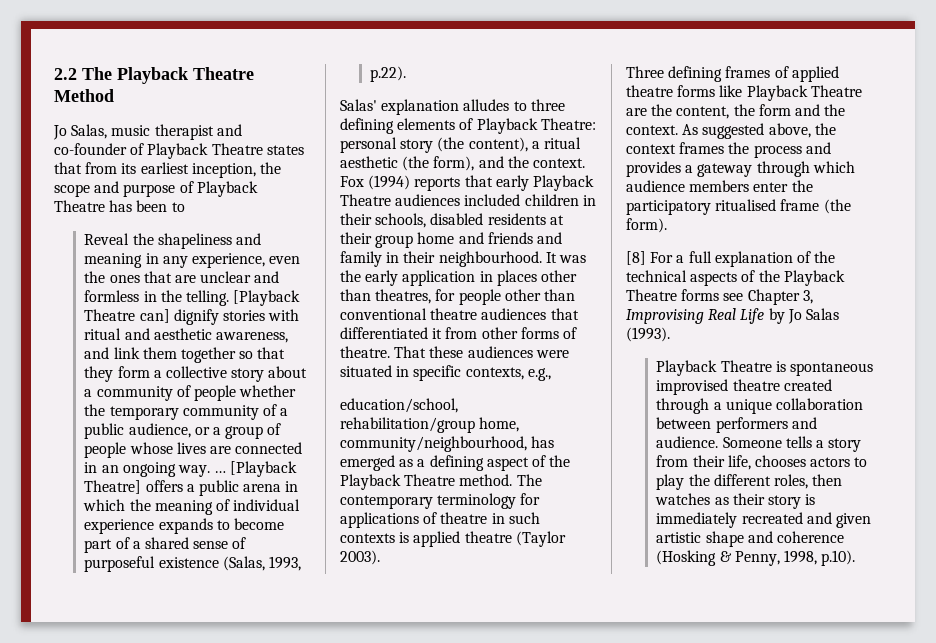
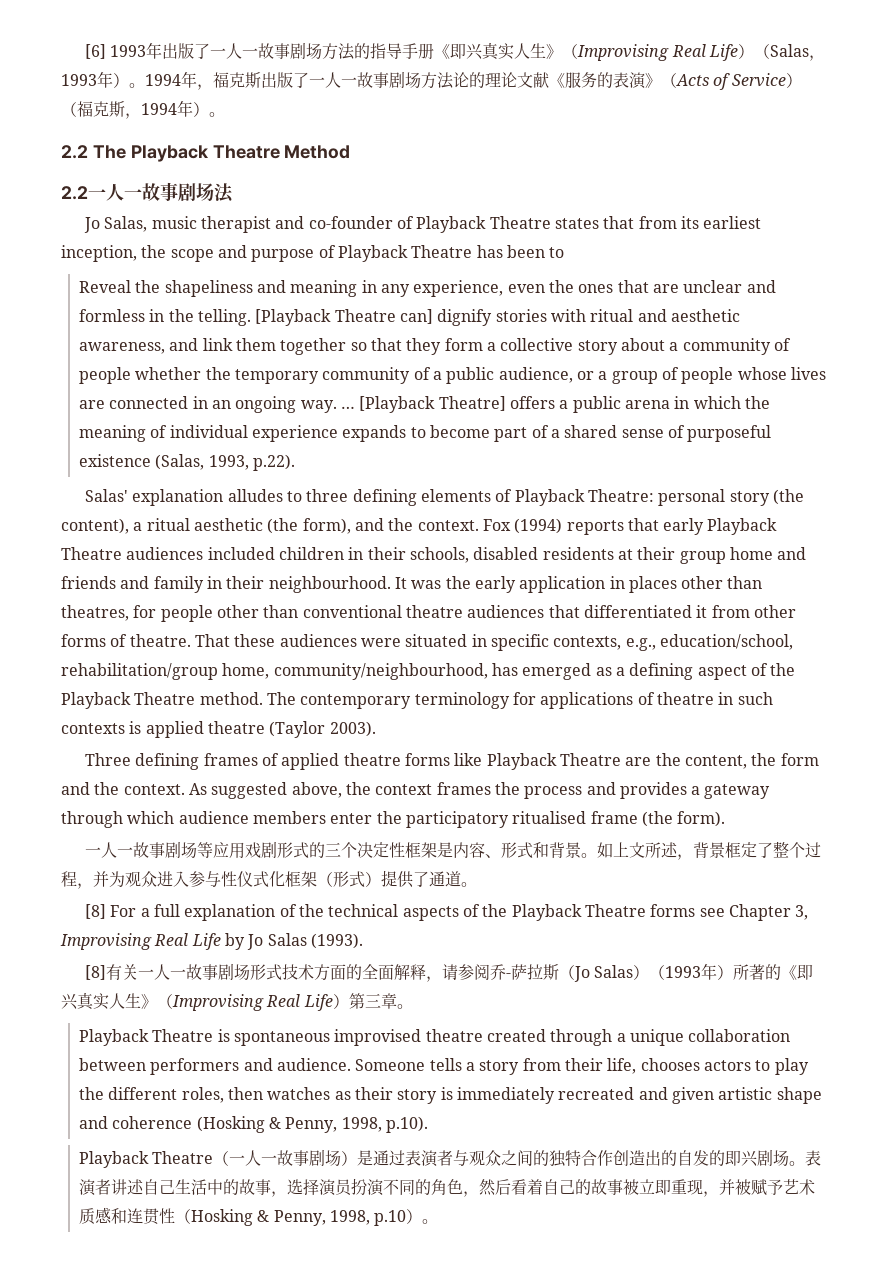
+ [6] 1993年出版了一人一故事剧场方法的指导手册《即兴真实人生》（Improvising Real Life）（Salas，1993年）。1994年，福克斯出版了一人一故事剧场方法论的理论文献《服务的表演》（Acts of Service）（福克斯，1994年）。
+ 2.2一人一故事剧场法
- That these audiences were situated in specific contexts, e.g.,
- education/school, rehabilitation/group home, community/neighbourhood, has emerged as a defining aspect of the Playback Theatre method.
+ That these audiences were situated in specific contexts, e.g., education/school, rehabilitation/group home, community/neighbourhood, has emerged as a defining aspect of the Playback Theatre method.
+ 一人一故事剧场等应用戏剧形式的三个决定性框架是内容、形式和背景。如上文所述，背景框定了整个过程，并为观众进入参与性仪式化框架（形式）提供了通道。
+ [8]有关一人一故事剧场形式技术方面的全面解释，请参阅乔-萨拉斯（Jo Salas）（1993年）所著的《即兴真实人生》（Improvising Real Life）第三章。
+ Playback Theatre（一人一故事剧场）是通过表演者与观众之间的独特合作创造出的自发的即兴剧场。表演者讲述自己生活中的故事，选择演员扮演不同的角色，然后看着自己的故事被立即重现，并被赋予艺术质感和连贯性（Hosking & Penny, 1998, p.10）。

